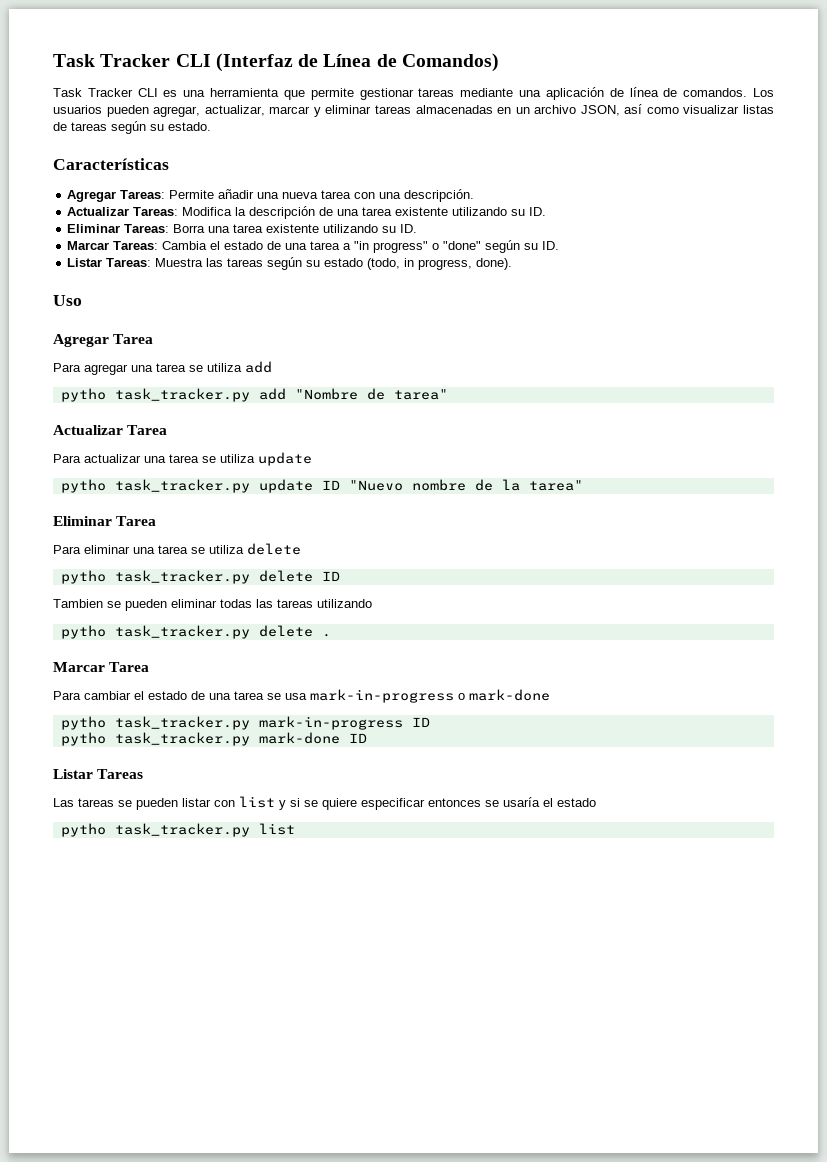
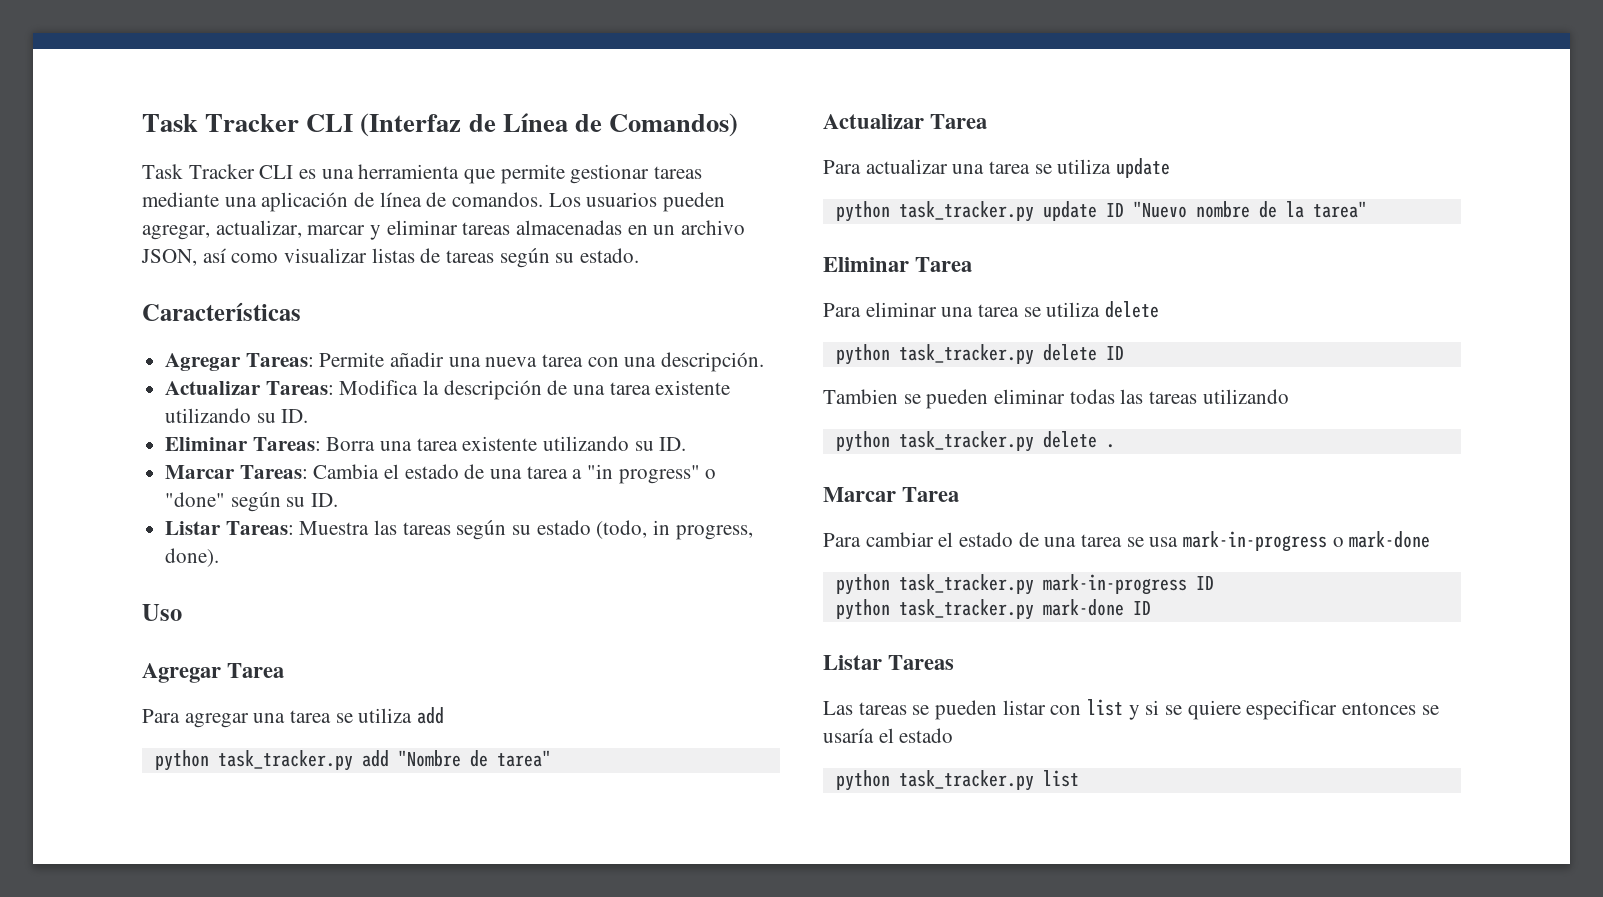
- pytho task_tracker.py add "Nombre de tarea"
+ python task_tracker.py add "Nombre de tarea"
- pytho task_tracker.py update ID "Nuevo nombre de la tarea"
+ python task_tracker.py update ID "Nuevo nombre de la tarea"
- pytho task_tracker.py delete ID
+ python task_tracker.py delete ID
- pytho task_tracker.py delete .
+ python task_tracker.py delete .
- pytho task_tracker.py mark-in-progress ID
+ python task_tracker.py mark-in-progress ID
- pytho task_tracker.py mark-done ID
+ python task_tracker.py mark-done ID
- pytho task_tracker.py list
+ python task_tracker.py list

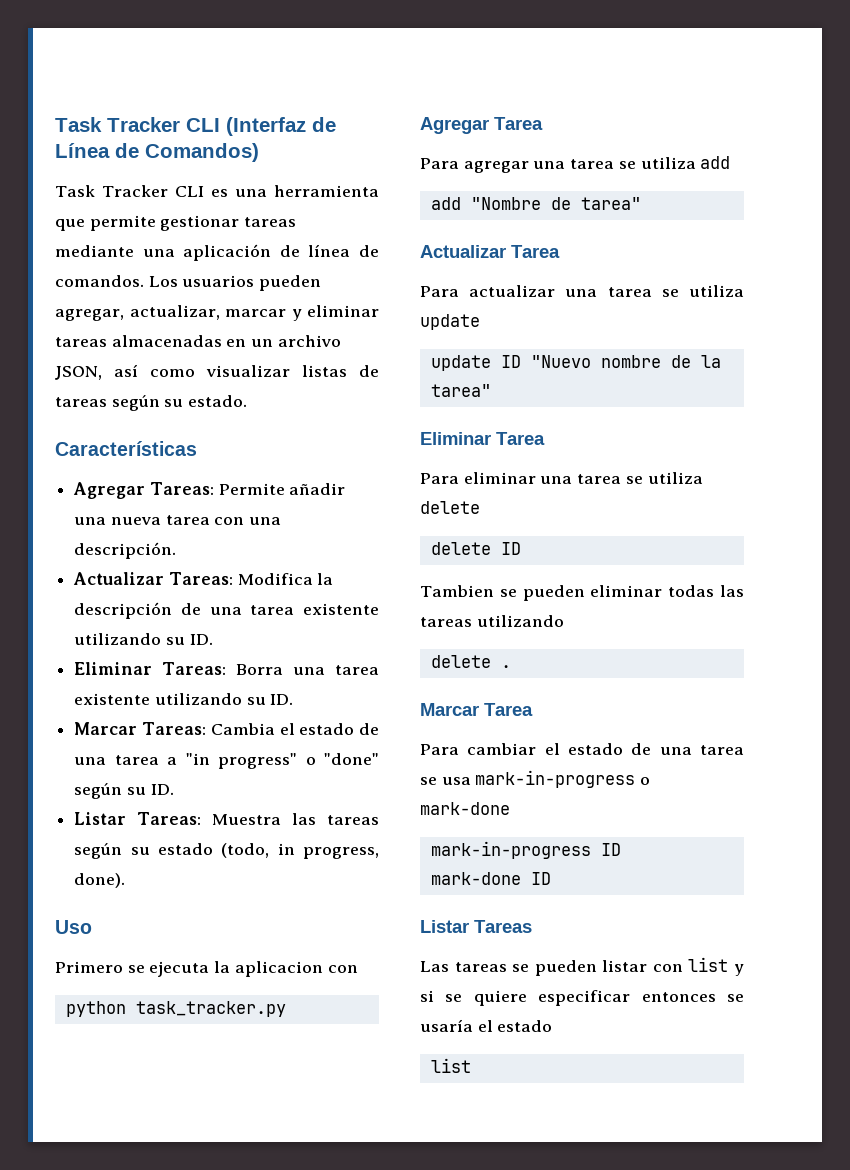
+ Primero se ejecuta la aplicacion con
+ python task_tracker.py
- python task_tracker.py add "Nombre de tarea"
+ add "Nombre de tarea"
- python task_tracker.py update ID "Nuevo nombre de la tarea"
+ update ID "Nuevo nombre de la tarea"
- python task_tracker.py delete ID
+ delete ID
- python task_tracker.py delete .
+ delete .
- python task_tracker.py mark-in-progress ID
+ mark-in-progress ID
- python task_tracker.py mark-done ID
+ mark-done ID
  Las tareas se pueden listar con list y si se quiere especificar entonces se usaría el estado
- python task_tracker.py list
+ list

